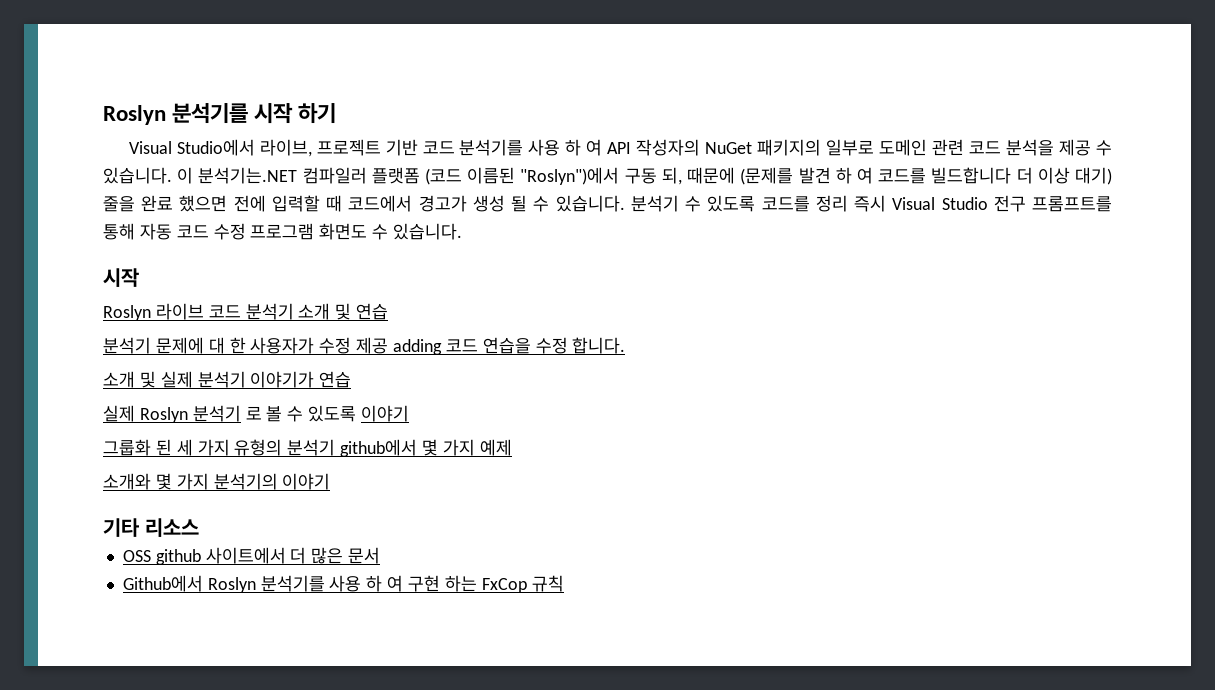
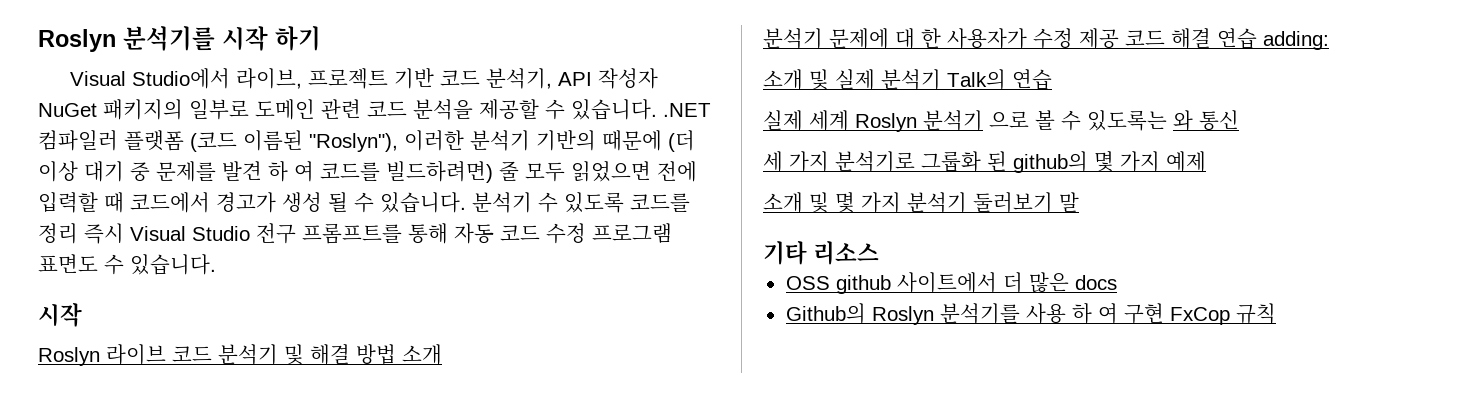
- Visual Studio에서 라이브, 프로젝트 기반 코드 분석기를 사용 하 여 API 작성자의 NuGet 패키지의 일부로 도메인 관련 코드 분석을 제공 수 있습니다. 이 분석기는.NET 컴파일러 플랫폼 (코드 이름된 "Roslyn")에서 구동 되, 때문에 (문제를 발견 하 여 코드를 빌드합니다 더 이상 대기) 줄을 완료 했으면 전에 입력할 때 코드에서 경고가 생성 될 수 있습니다.
+ Visual Studio에서 라이브, 프로젝트 기반 코드 분석기, API 작성자 NuGet 패키지의 일부로 도메인 관련 코드 분석을 제공할 수 있습니다. .NET 컴파일러 플랫폼 (코드 이름된 "Roslyn"), 이러한 분석기 기반의 때문에 (더 이상 대기 중 문제를 발견 하 여 코드를 빌드하려면) 줄 모두 읽었으면 전에 입력할 때 코드에서 경고가 생성 될 수 있습니다.
- 분석기 수 있도록 코드를 정리 즉시 Visual Studio 전구 프롬프트를 통해 자동 코드 수정 프로그램 화면도 수 있습니다.
+ 분석기 수 있도록 코드를 정리 즉시 Visual Studio 전구 프롬프트를 통해 자동 코드 수정 프로그램 표면도 수 있습니다.
- Roslyn 라이브 코드 분석기 소개 및 연습
+ Roslyn 라이브 코드 분석기 및 해결 방법 소개
- 분석기 문제에 대 한 사용자가 수정 제공 adding 코드 연습을 수정 합니다.
+ 분석기 문제에 대 한 사용자가 수정 제공 코드 해결 연습 adding:
- 소개 및 실제 분석기 이야기가 연습
+ 소개 및 실제 분석기 Talk의 연습
- 실제 Roslyn 분석기 로 볼 수 있도록 이야기
- 그룹화 된 세 가지 유형의 분석기 github에서 몇 가지 예제
- 소개와 몇 가지 분석기의 이야기
+ 실제 세계 Roslyn 분석기 으로 볼 수 있도록는 와 통신
+ 세 가지 분석기로 그룹화 된 github의 몇 가지 예제
+ 소개 및 몇 가지 분석기 둘러보기 말
- OSS github 사이트에서 더 많은 문서
- Github에서 Roslyn 분석기를 사용 하 여 구현 하는 FxCop 규칙
+ OSS github 사이트에서 더 많은 docs
+ Github의 Roslyn 분석기를 사용 하 여 구현 FxCop 규칙

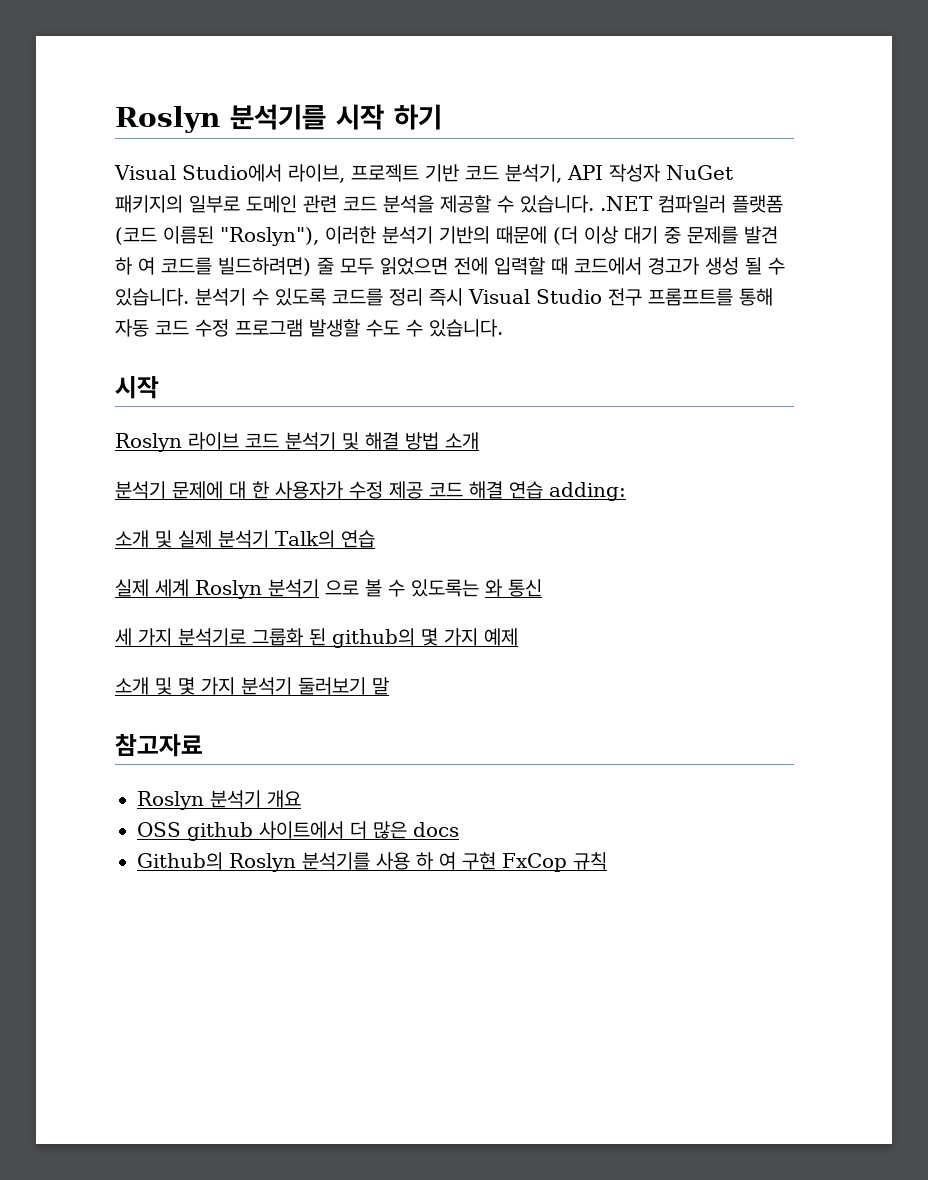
- 분석기 수 있도록 코드를 정리 즉시 Visual Studio 전구 프롬프트를 통해 자동 코드 수정 프로그램 표면도 수 있습니다.
+ 분석기 수 있도록 코드를 정리 즉시 Visual Studio 전구 프롬프트를 통해 자동 코드 수정 프로그램 발생할 수도 수 있습니다.
- 기타 리소스
+ 참고자료
+ Roslyn 분석기 개요

